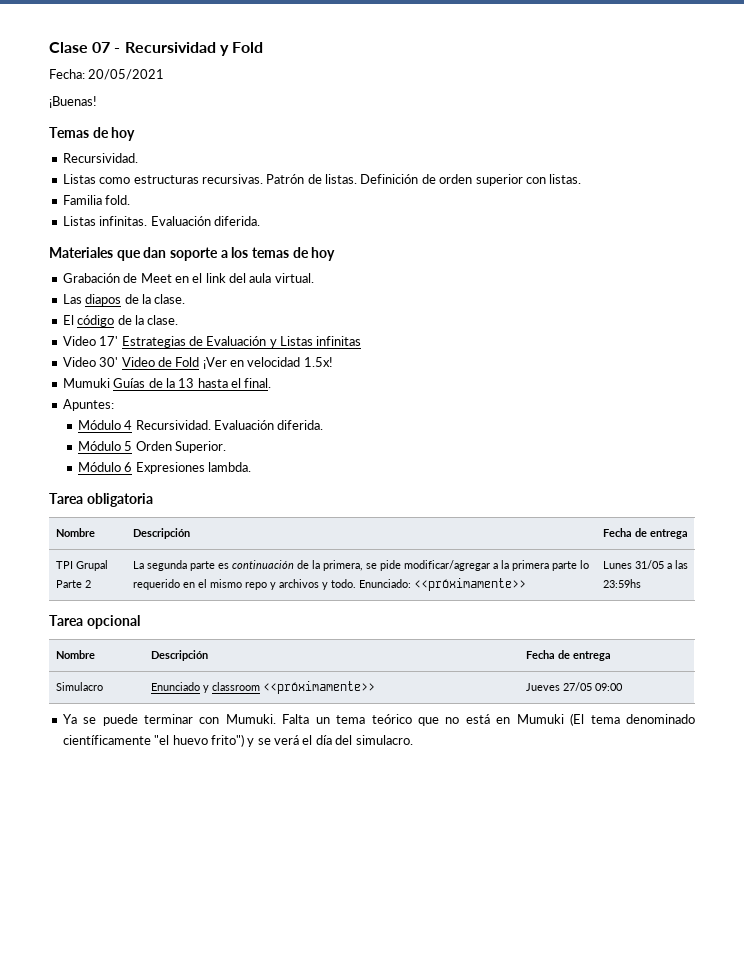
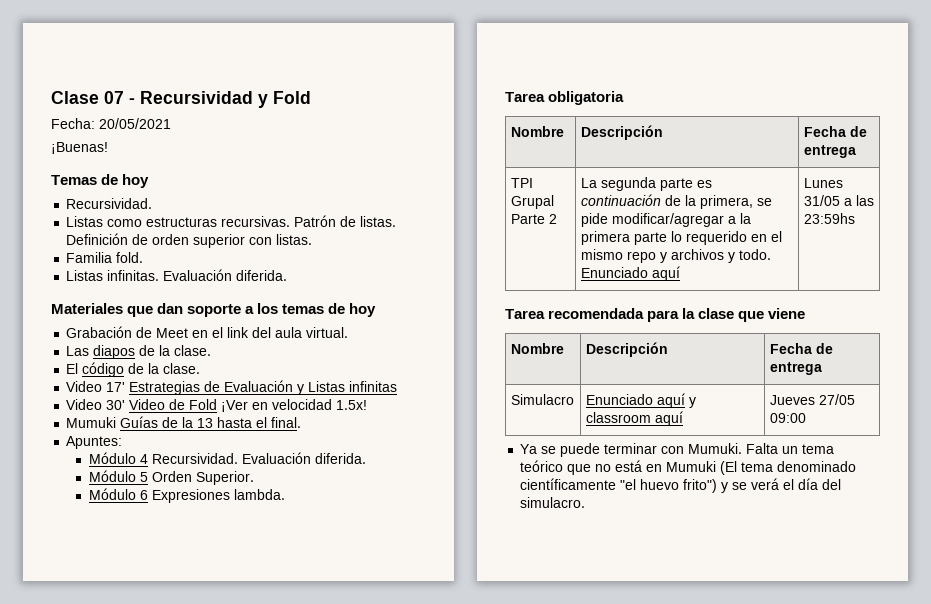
- TPI Grupal Parte 2 | La segunda parte es continuación de la primera, se pide modificar/agregar a la primera parte lo requerido en el mismo repo y archivos y todo. Enunciado: <<próximamente>> | Lunes 31/05 a las 23:59hs
+ TPI Grupal Parte 2 | La segunda parte es continuación de la primera, se pide modificar/agregar a la primera parte lo requerido en el mismo repo y archivos y todo. Enunciado aquí | Lunes 31/05 a las 23:59hs
- Tarea opcional
+ Tarea recomendada para la clase que viene
- Simulacro | Enunciado y classroom <<próximamente>> | Jueves 27/05 09:00
+ Simulacro | Enunciado aquí y classroom aquí | Jueves 27/05 09:00

